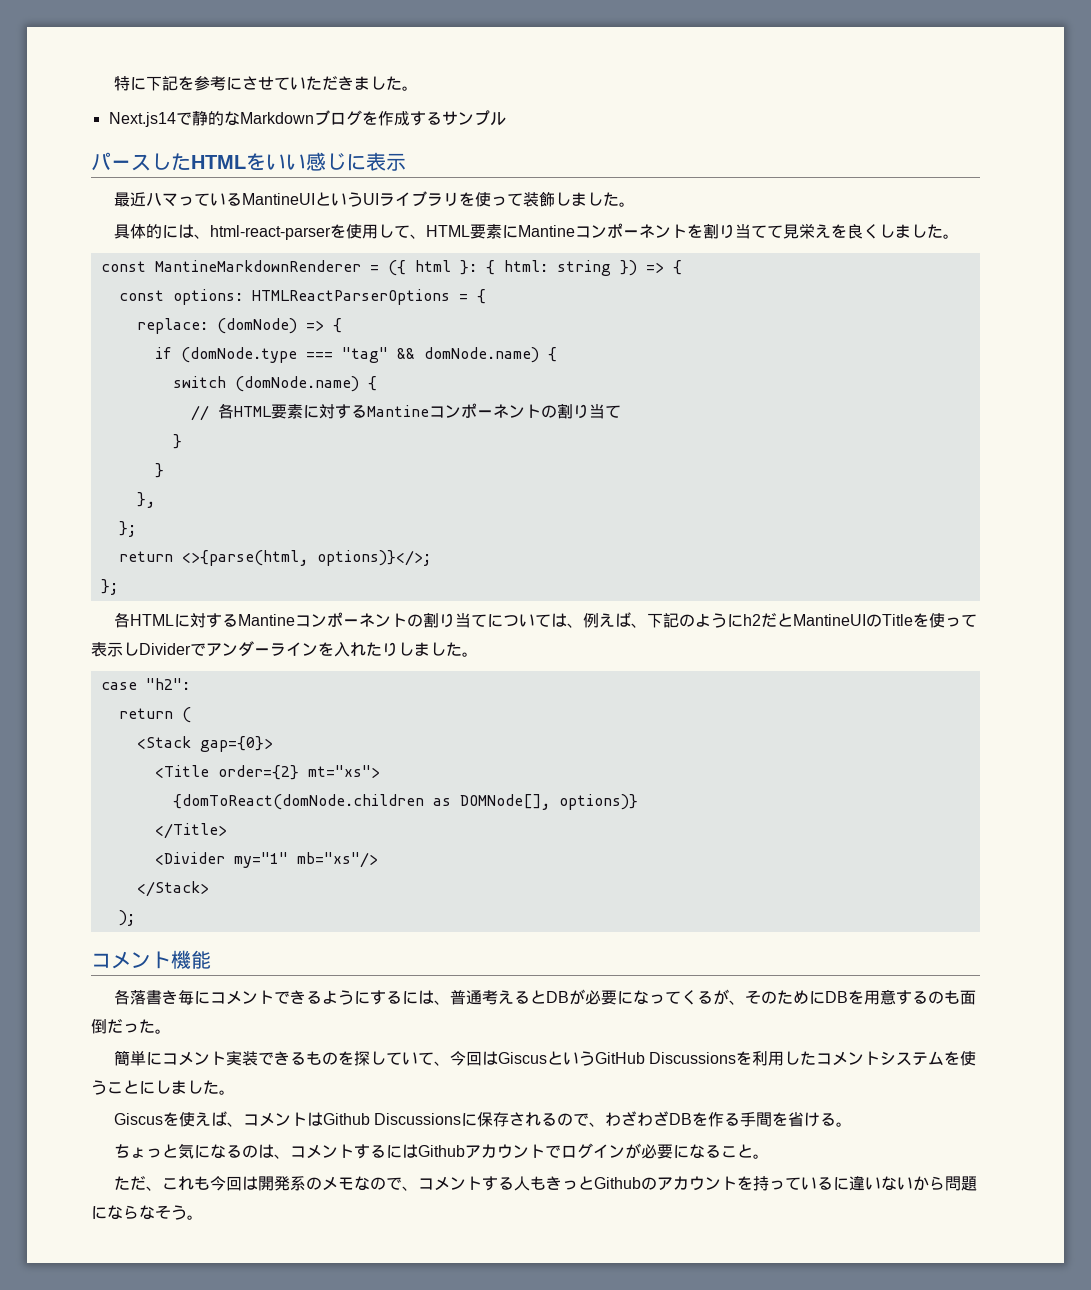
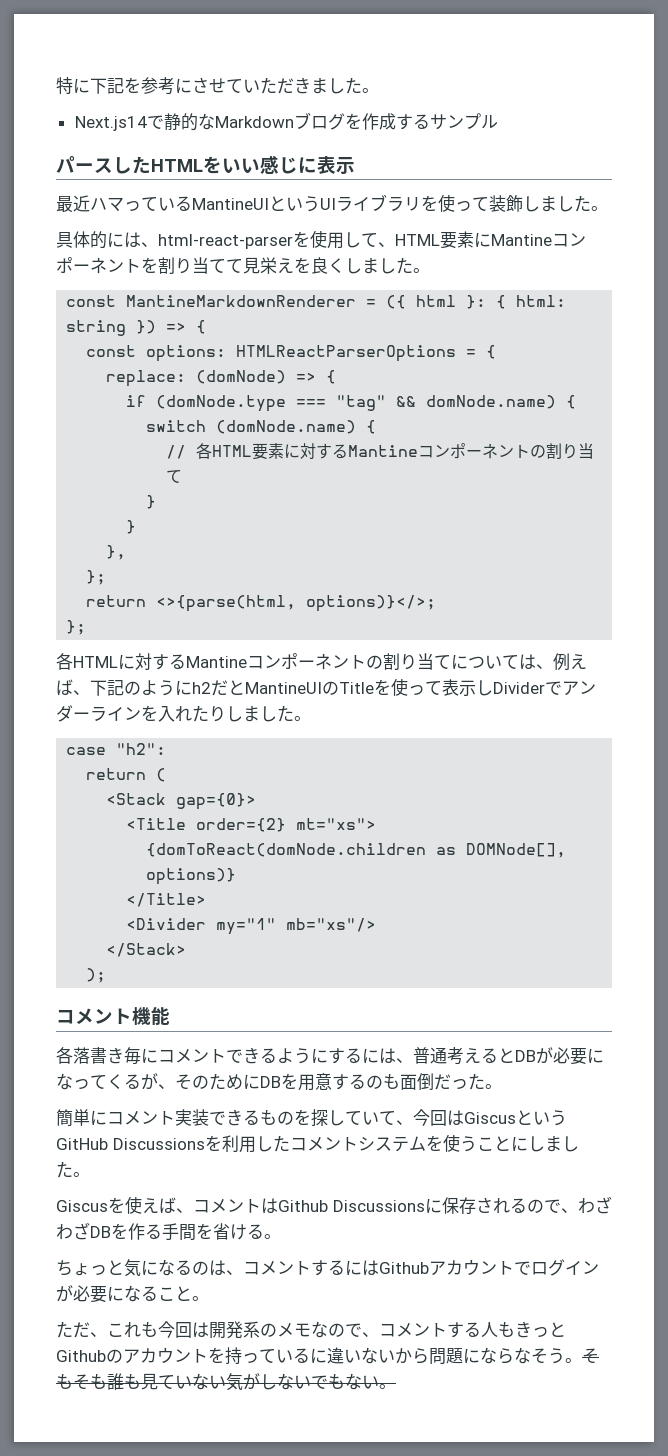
+ そもそも誰も見ていない気がしないでもない。

